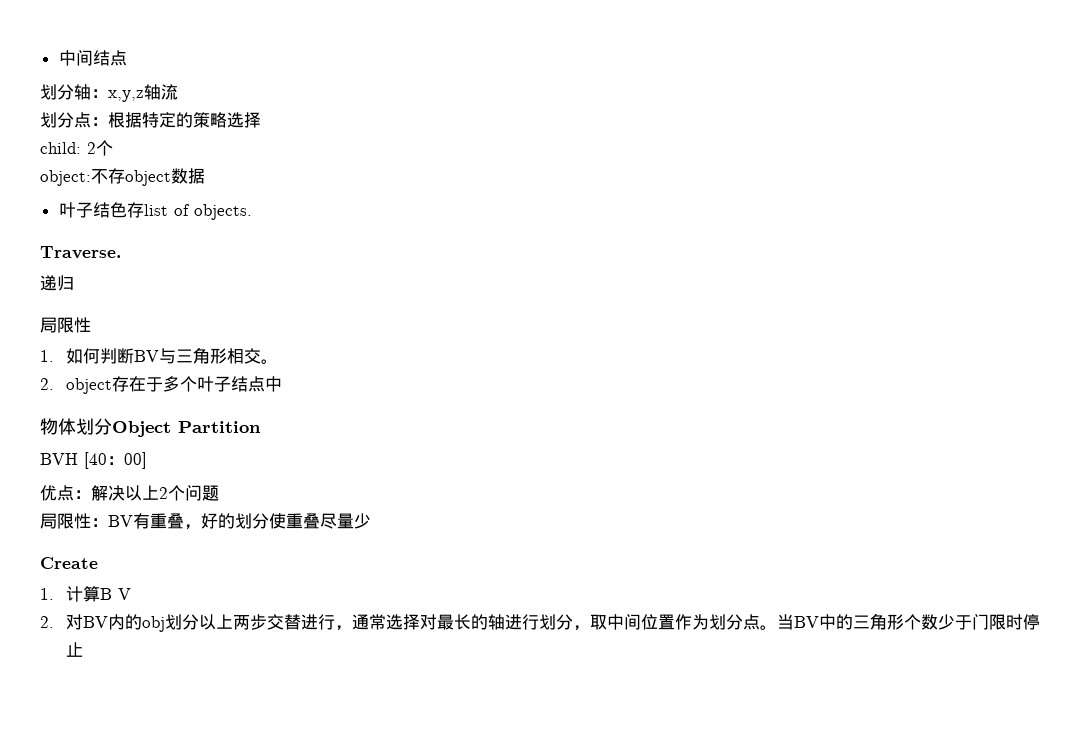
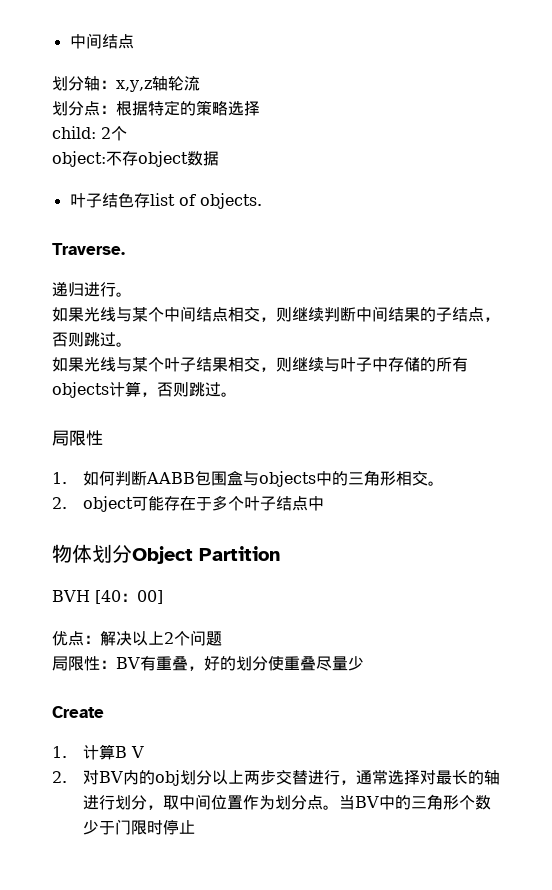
- 划分轴：x,y,z轴流
+ 划分轴：x,y,z轴轮流
- 递归
+ 递归进行。
+ 如果光线与某个中间结点相交，则继续判断中间结果的子结点，否则跳过。
+ 如果光线与某个叶子结果相交，则继续与叶子中存储的所有objects计算，否则跳过。
- 1.如何判断BV与三角形相交。
+ 1.如何判断AABB包围盒与objects中的三角形相交。
- 2. object存在于多个叶子结点中
+ 2. object可能存在于多个叶子结点中

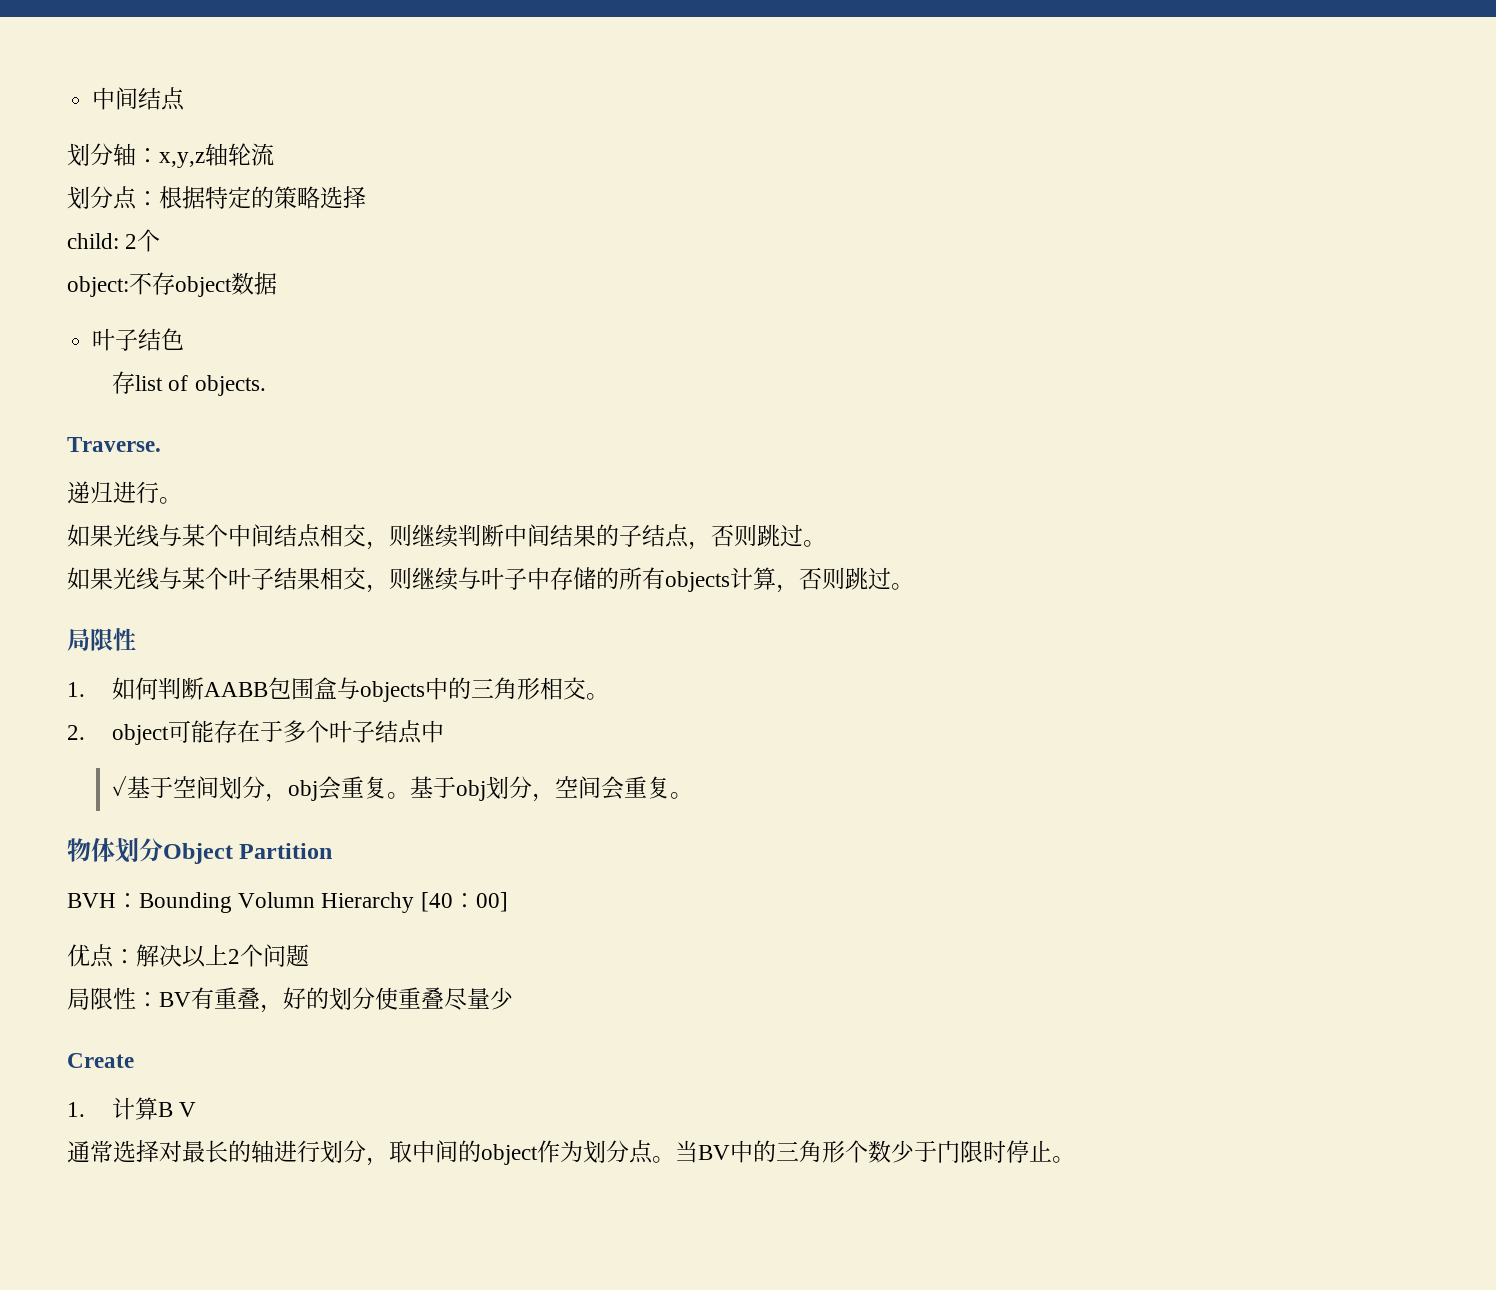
- 叶子结色存list of objects.
+ 叶子结色
+ 存list of objects.
+ ✓基于空间划分，obj会重复。基于obj划分，空间会重复。
- BVH [40：00]
+ BVH：Bounding Volumn Hierarchy [40：00]
- 2.对BV内的obj划分以上两步交替进行，通常选择对最长的轴进行划分，取中间位置作为划分点。
+ 通常选择对最长的轴进行划分，取中间的object作为划分点。
- 当BV中的三角形个数少于门限时停止
+ 当BV中的三角形个数少于门限时停止。

